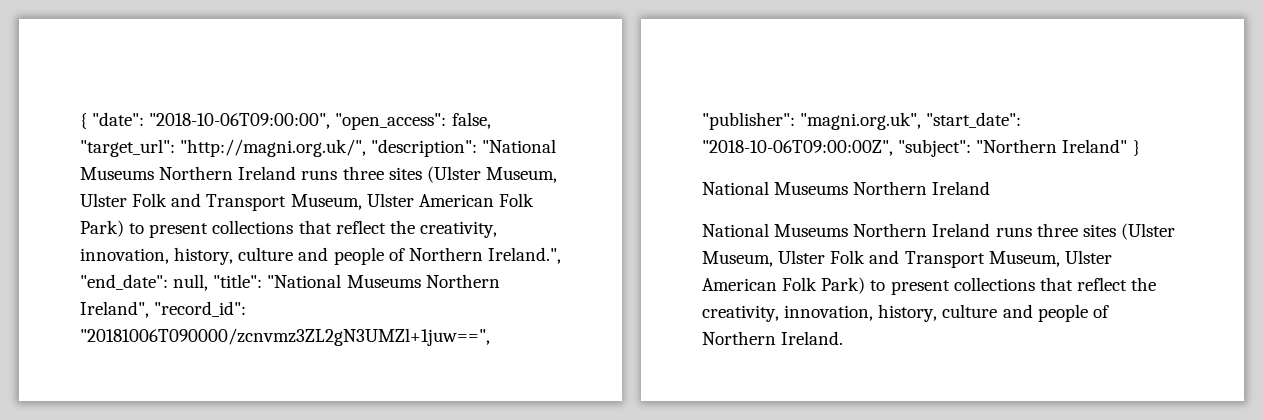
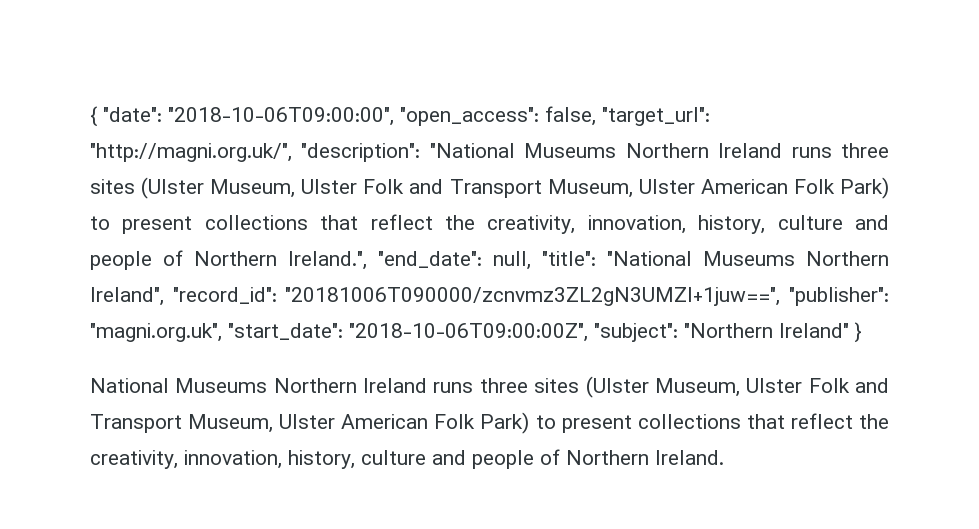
  "Northern Ireland" }
- National Museums Northern Ireland

